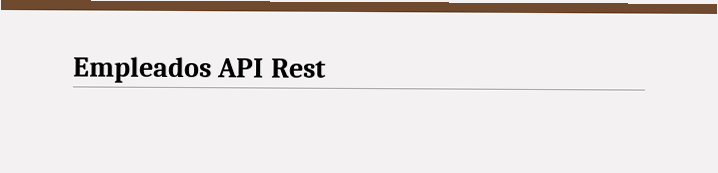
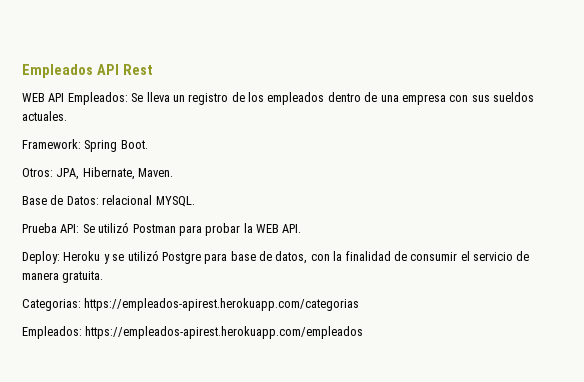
+ WEB API Empleados: Se lleva un registro de los empleados dentro de una empresa con sus sueldos actuales.
+ Framework: Spring Boot.
+ Otros: JPA, Hibernate, Maven.
+ Base de Datos: relacional MYSQL.
+ Prueba API: Se utilizó Postman para probar la WEB API.
+ Deploy: Heroku y se utilizó Postgre para base de datos, con la finalidad de consumir el servicio de manera gratuita.
+ Categorias: https://empleados-apirest.herokuapp.com/categorias
+ Empleados: https://empleados-apirest.herokuapp.com/empleados

